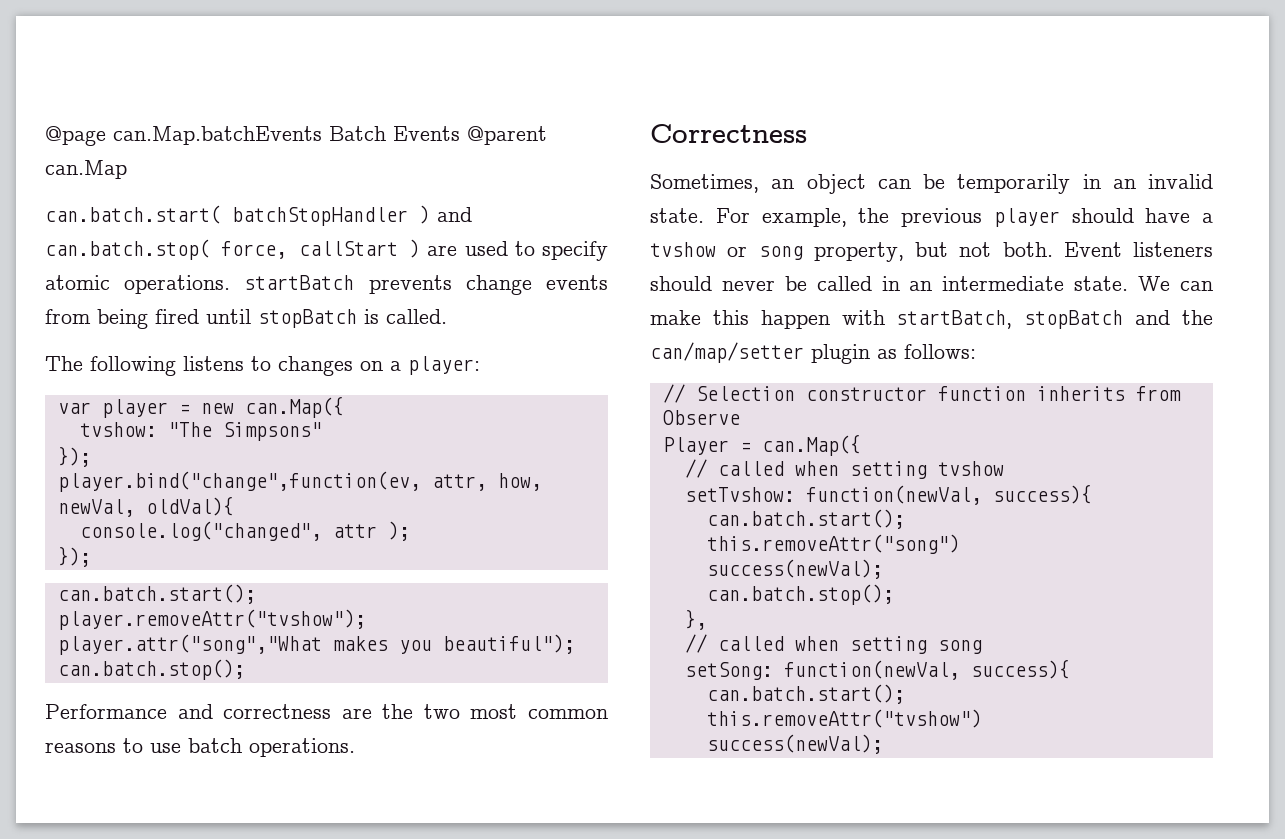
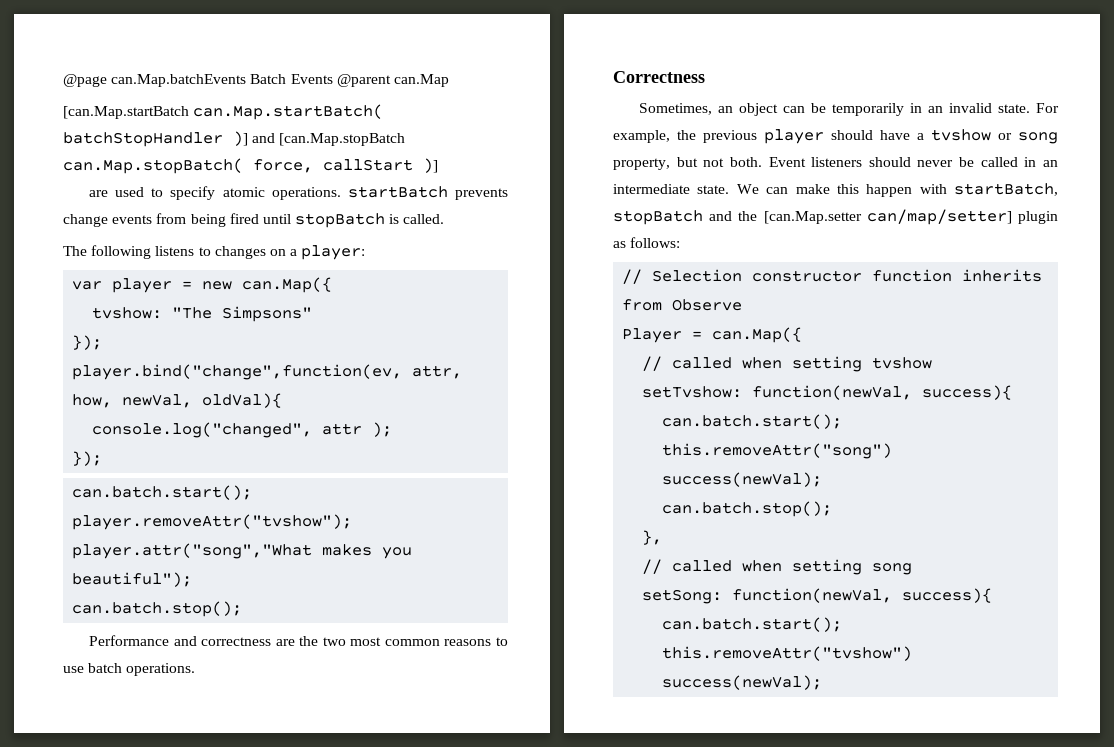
- can.batch.start( batchStopHandler ) and can.batch.stop( force, callStart ) are used to specify atomic operations. startBatch prevents change events from being fired until stopBatch is called.
+ [can.Map.startBatch can.Map.startBatch( batchStopHandler )] and [can.Map.stopBatch can.Map.stopBatch( force, callStart )]
+ are used to specify atomic operations. startBatch prevents change events from being fired until stopBatch is called.
- We can make this happen with startBatch, stopBatch and the can/map/setter plugin as follows:
+ We can make this happen with startBatch, stopBatch and the [can.Map.setter can/map/setter] plugin as follows:

